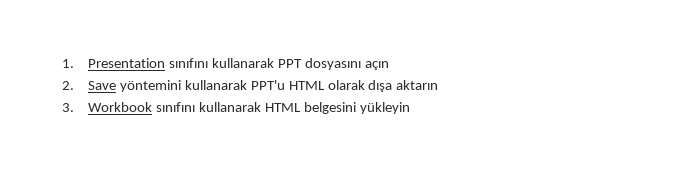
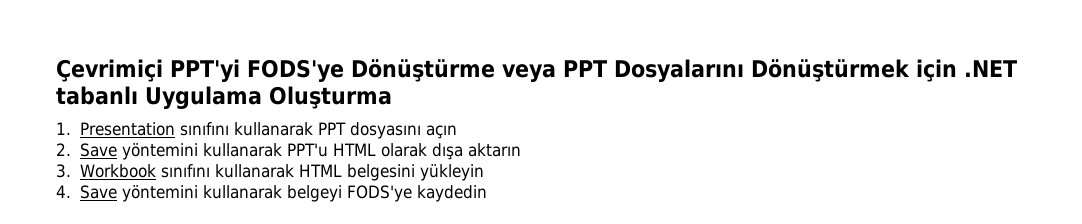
+ Çevrimiçi PPT'yi FODS'ye Dönüştürme veya PPT Dosyalarını Dönüştürmek için .NET tabanlı Uygulama Oluşturma
+ 4. Save yöntemini kullanarak belgeyi FODS'ye kaydedin

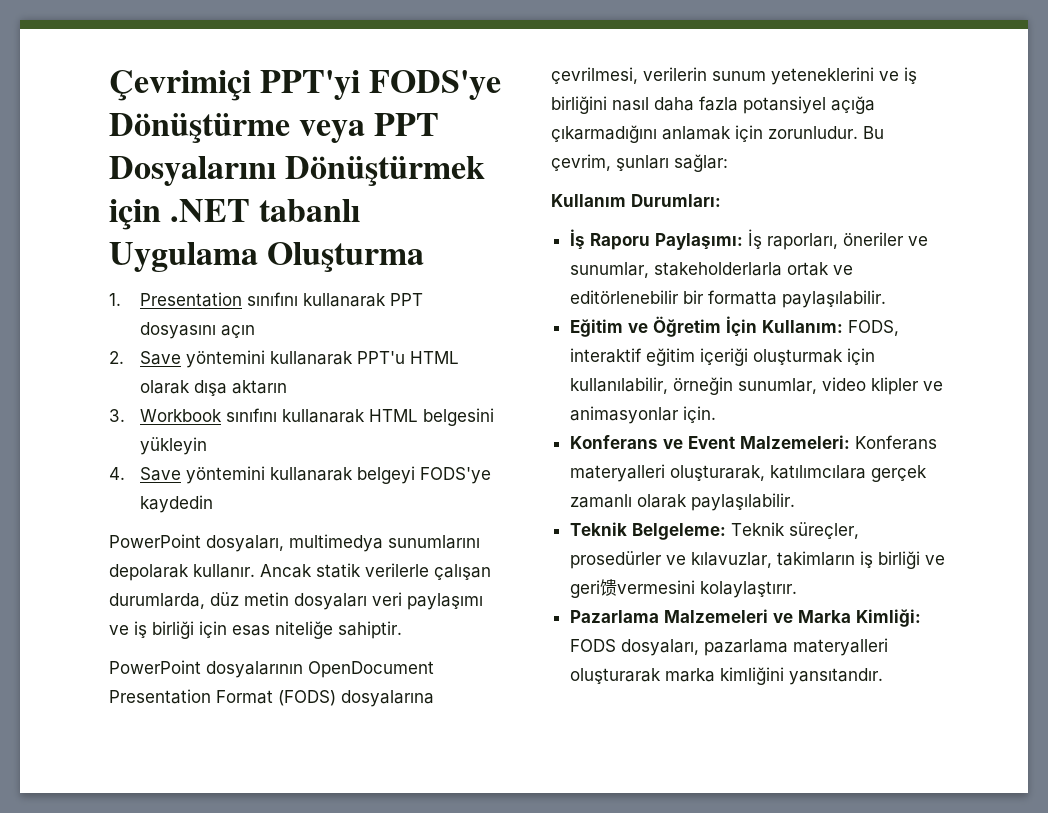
+ PowerPoint dosyaları, multimedya sunumlarını depolarak kullanır. Ancak statik verilerle çalışan durumlarda, düz metin dosyaları veri paylaşımı ve iş birliği için esas niteliğe sahiptir.
+ PowerPoint dosyalarının OpenDocument Presentation Format (FODS) dosyalarına çevrilmesi, verilerin sunum yeteneklerini ve iş birliğini nasıl daha fazla potansiyel açığa çıkarmadığını anlamak için zorunludur. Bu çevrim, şunları sağlar:
+ Kullanım Durumları:
+ İş Raporu Paylaşımı: İş raporları, öneriler ve sunumlar, stakeholderlarla ortak ve editörlenebilir bir formatta paylaşılabilir.
+ Eğitim ve Öğretim İçin Kullanım: FODS, interaktif eğitim içeriği oluşturmak için kullanılabilir, örneğin sunumlar, video klipler ve animasyonlar için.
+ Konferans ve Event Malzemeleri: Konferans materyalleri oluşturarak, katılımcılara gerçek zamanlı olarak paylaşılabilir.
+ Teknik Belgeleme: Teknik süreçler, prosedürler ve kılavuzlar, takimların iş birliği ve geri馈vermesini kolaylaştırır.
+ Pazarlama Malzemeleri ve Marka Kimliği: FODS dosyaları, pazarlama materyalleri oluşturarak marka kimliğini yansıtandır.

